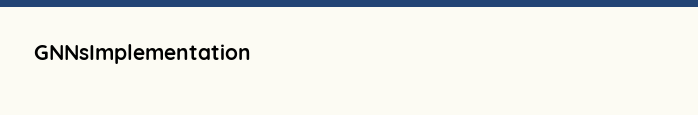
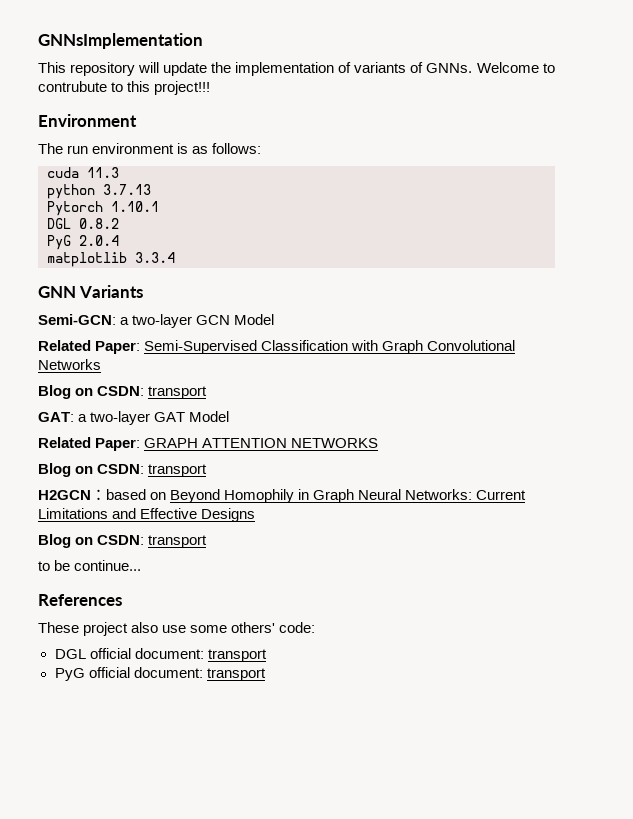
+ This repository will update the implementation of variants of GNNs. Welcome to contrubute to this project!!!
+ Environment
+ The run environment is as follows:
+ cuda 11.3
+ python 3.7.13
+ Pytorch 1.10.1
+ DGL 0.8.2
+ PyG 2.0.4
+ matplotlib 3.3.4
+ GNN Variants
+ Semi-GCN: a two-layer GCN Model
+ Related Paper: Semi-Supervised Classification with Graph Convolutional Networks
+ Blog on CSDN: transport
+ GAT: a two-layer GAT Model
+ Related Paper: GRAPH ATTENTION NETWORKS
+ Blog on CSDN: transport
+ H2GCN：based on Beyond Homophily in Graph Neural Networks: Current Limitations and Effective Designs
+ Blog on CSDN: transport
+ to be continue...
+ References
+ These project also use some others' code:
+ DGL official document: transport
+ PyG official document: transport

